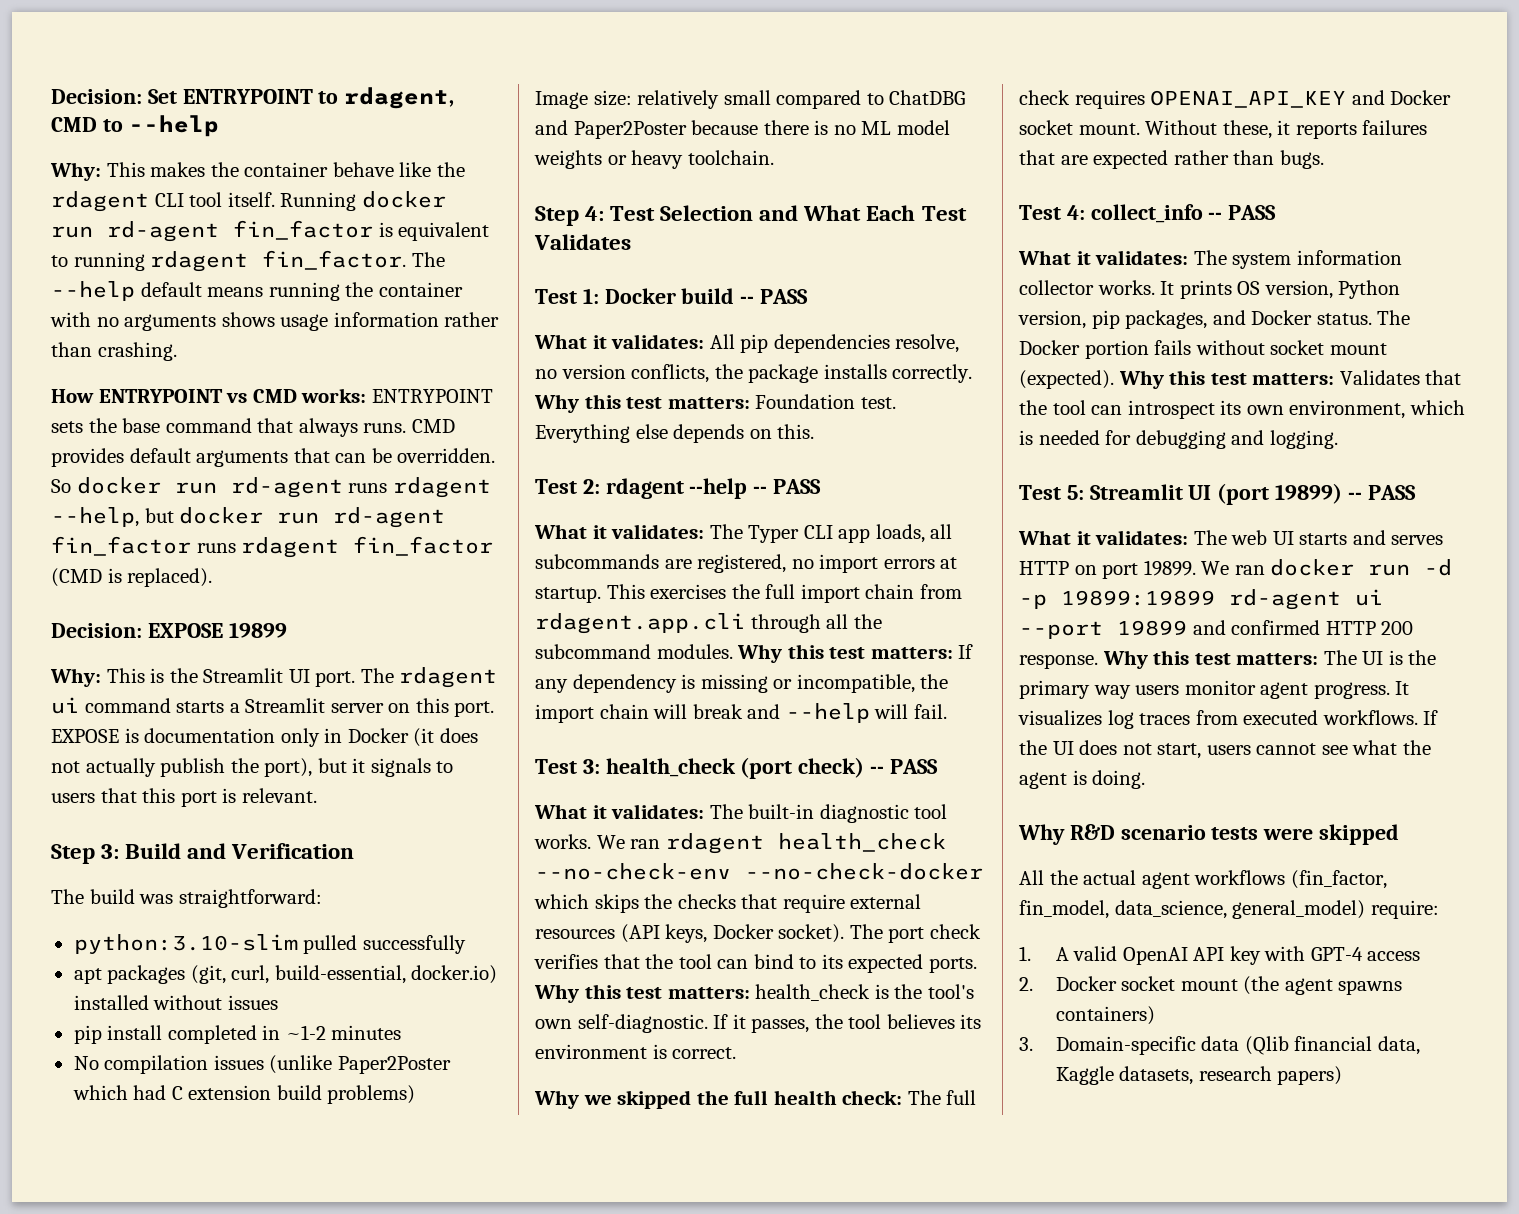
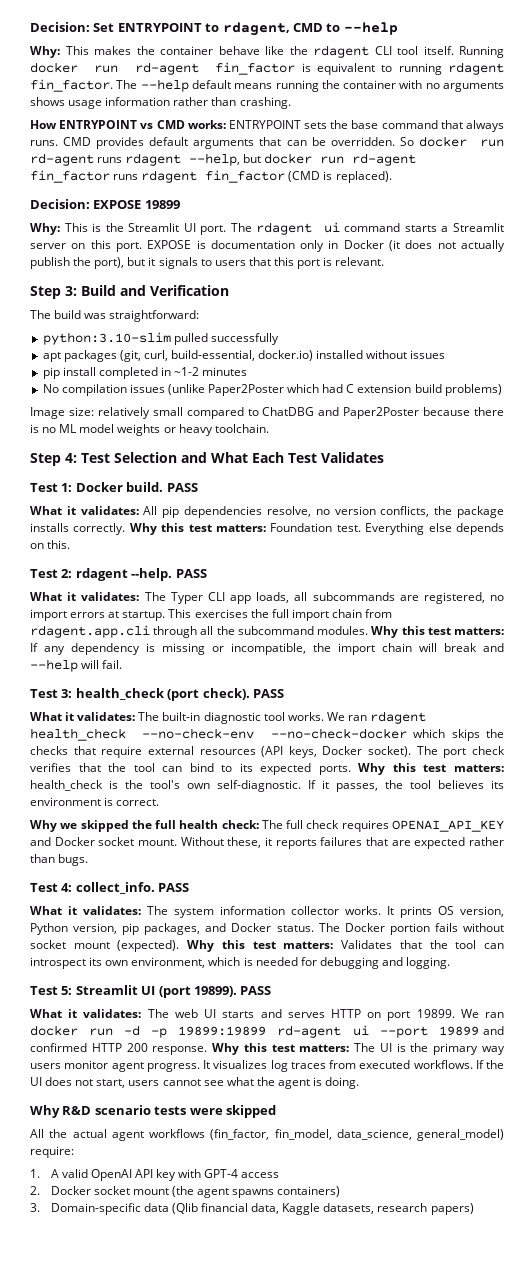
- Test 1: Docker build -- PASS
+ Test 1: Docker build. PASS
- Test 2: rdagent --help -- PASS
+ Test 2: rdagent --help. PASS
- Test 3: health_check (port check) -- PASS
+ Test 3: health_check (port check). PASS
- Test 4: collect_info -- PASS
+ Test 4: collect_info. PASS
- Test 5: Streamlit UI (port 19899) -- PASS
+ Test 5: Streamlit UI (port 19899). PASS

